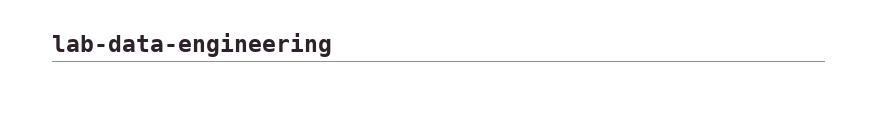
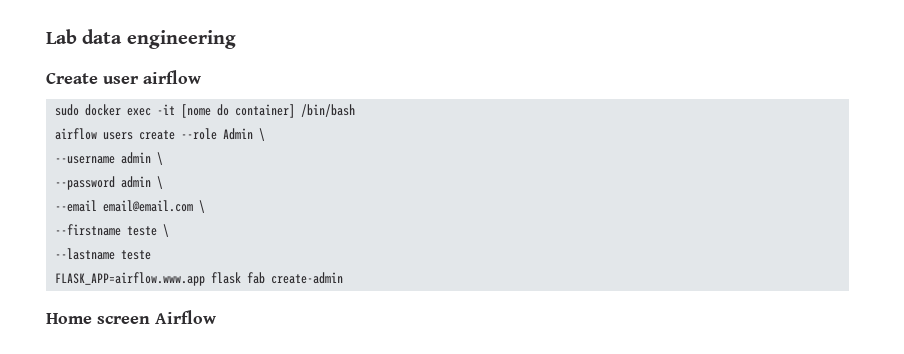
- lab-data-engineering
+ Lab data engineering
+ Create user airflow
+ sudo docker exec -it [nome do container] /bin/bash
+ airflow users create --role Admin \
+ --username admin \
+ --password admin \
+ --email email@email.com \
+ --firstname teste \
+ --lastname teste
+ FLASK_APP=airflow.www.app flask fab create-admin
+ Home screen Airflow

